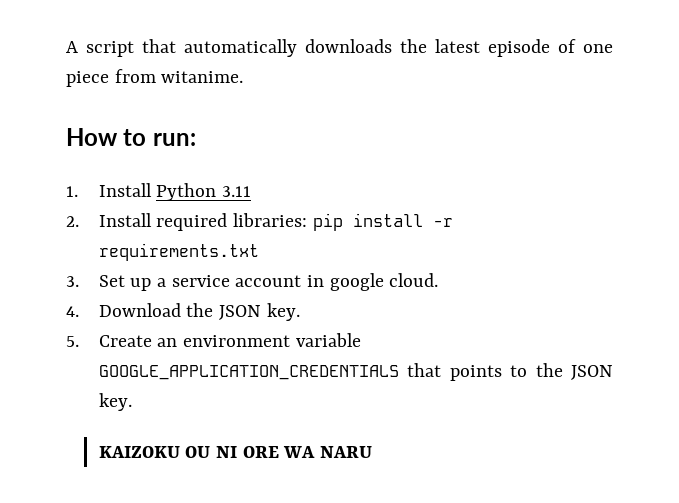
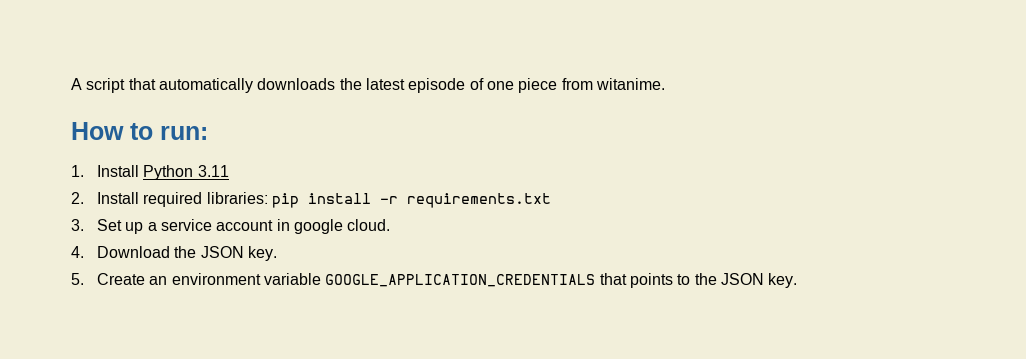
- KAIZOKU OU NI ORE WA NARU

